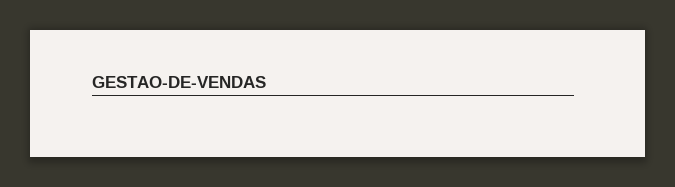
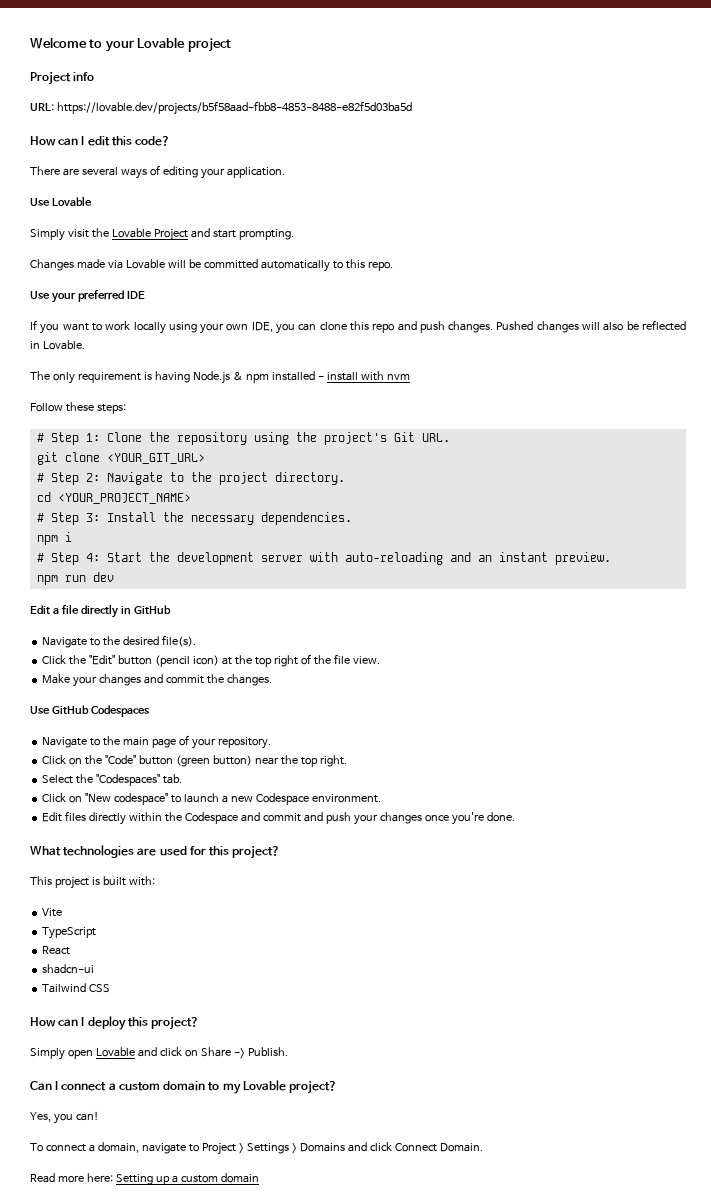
- GESTAO-DE-VENDAS
+ Welcome to your Lovable project
+ Project info
+ URL: https://lovable.dev/projects/b5f58aad-fbb8-4853-8488-e82f5d03ba5d
+ How can I edit this code?
+ There are several ways of editing your application.
+ Use Lovable
+ Simply visit the Lovable Project and start prompting.
+ Changes made via Lovable will be committed automatically to this repo.
+ Use your preferred IDE
+ If you want to work locally using your own IDE, you can clone this repo and push changes. Pushed changes will also be reflected in Lovable.
+ The only requirement is having Node.js & npm installed - install with nvm
+ Follow these steps:
+ # Step 1: Clone the repository using the project's Git URL.
+ git clone <YOUR_GIT_URL>
+ # Step 2: Navigate to the project directory.
+ cd <YOUR_PROJECT_NAME>
+ # Step 3: Install the necessary dependencies.
+ npm i
+ # Step 4: Start the development server with auto-reloading and an instant preview.
+ npm run dev
+ Edit a file directly in GitHub
+ Navigate to the desired file(s).
+ Click the "Edit" button (pencil icon) at the top right of the file view.
+ Make your changes and commit the changes.
+ Use GitHub Codespaces
+ Navigate to the main page of your repository.
+ Click on the "Code" button (green button) near the top right.
+ Select the "Codespaces" tab.
+ Click on "New codespace" to launch a new Codespace environment.
+ Edit files directly within the Codespace and commit and push your changes once you're done.
+ What technologies are used for this project?
+ This project is built with:
+ Vite
+ TypeScript
+ React
+ shadcn-ui
+ Tailwind CSS
+ How can I deploy this project?
+ Simply open Lovable and click on Share -> Publish.
+ Can I connect a custom domain to my Lovable project?
+ Yes, you can!
+ To connect a domain, navigate to Project > Settings > Domains and click Connect Domain.
+ Read more here: Setting up a custom domain

